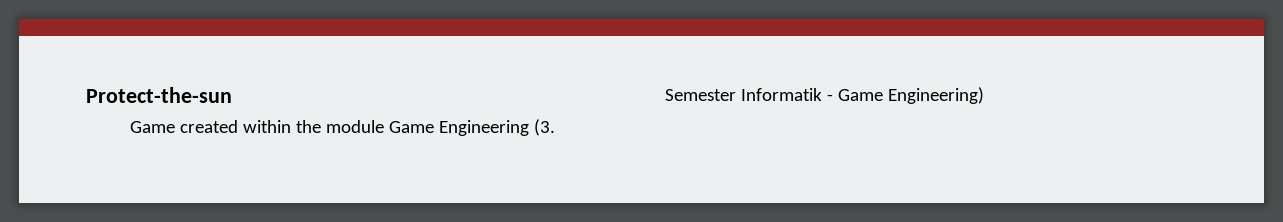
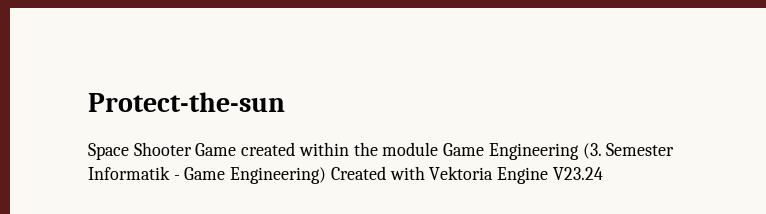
- Game created within the module Game Engineering (3. Semester Informatik - Game Engineering)
+ Space Shooter Game created within the module Game Engineering (3. Semester Informatik - Game Engineering) Created with Vektoria Engine V23.24

